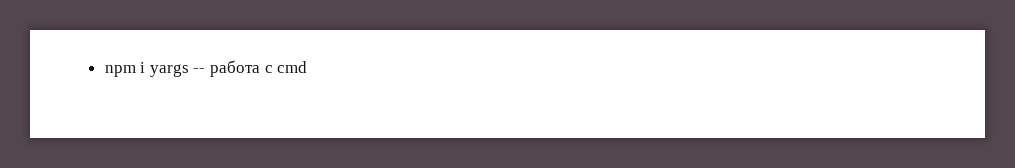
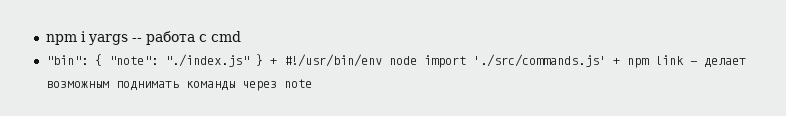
+ "bin": { "note": "./index.js" } + #!/usr/bin/env node import './src/commands.js' + npm link - делает возможным поднимать команды через note

